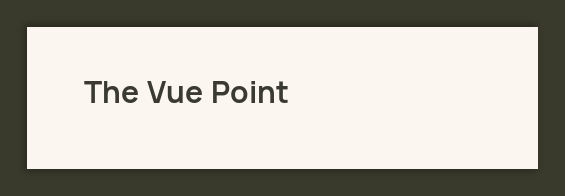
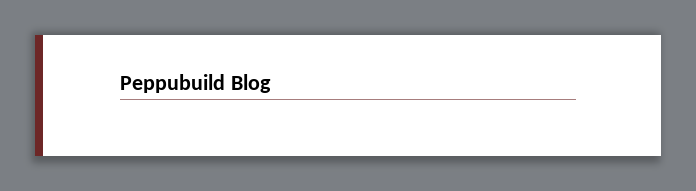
- The Vue Point
+ Peppubuild Blog

